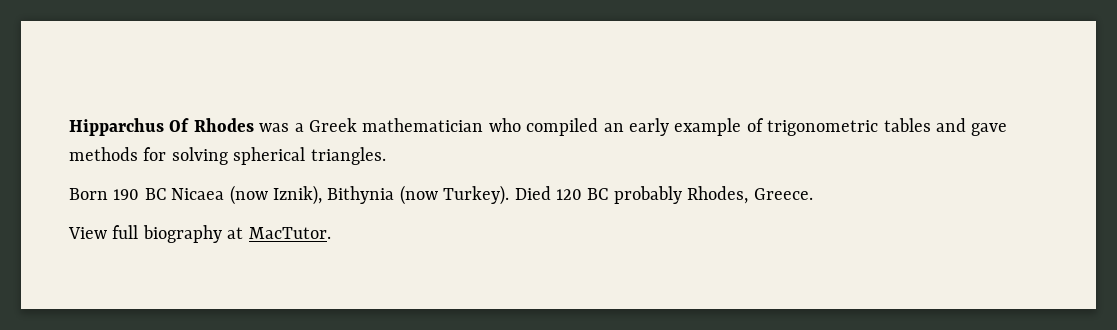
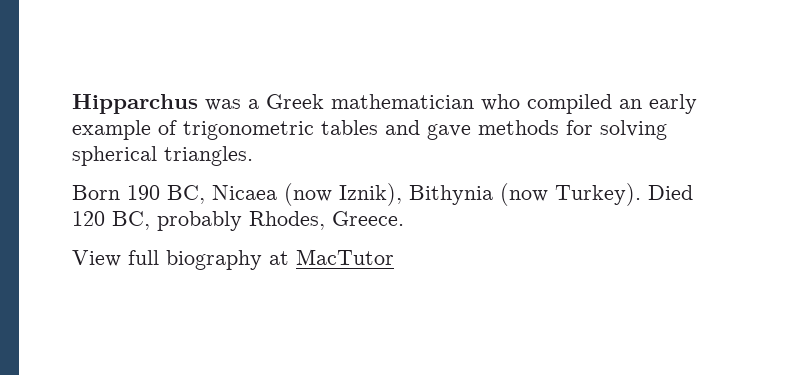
- Hipparchus Of Rhodes was a Greek mathematician who compiled an early example of trigonometric tables and gave methods for solving spherical triangles.
+ Hipparchus was a Greek mathematician who compiled an early example of trigonometric tables and gave methods for solving spherical triangles.
- Born 190 BC Nicaea (now Iznik), Bithynia (now Turkey).
+ Born 190 BC, Nicaea (now Iznik), Bithynia (now Turkey).
- Died 120 BC probably Rhodes, Greece.
+ Died 120 BC, probably Rhodes, Greece.
- View full biography at MacTutor.
+ View full biography at MacTutor

